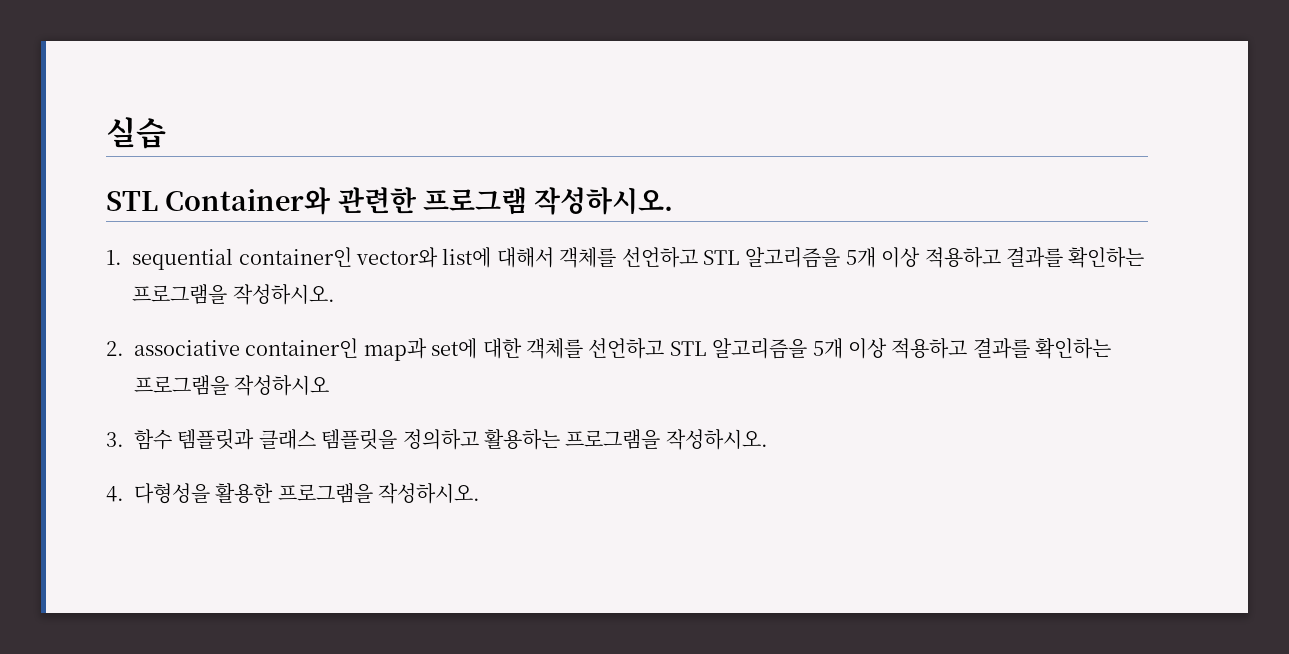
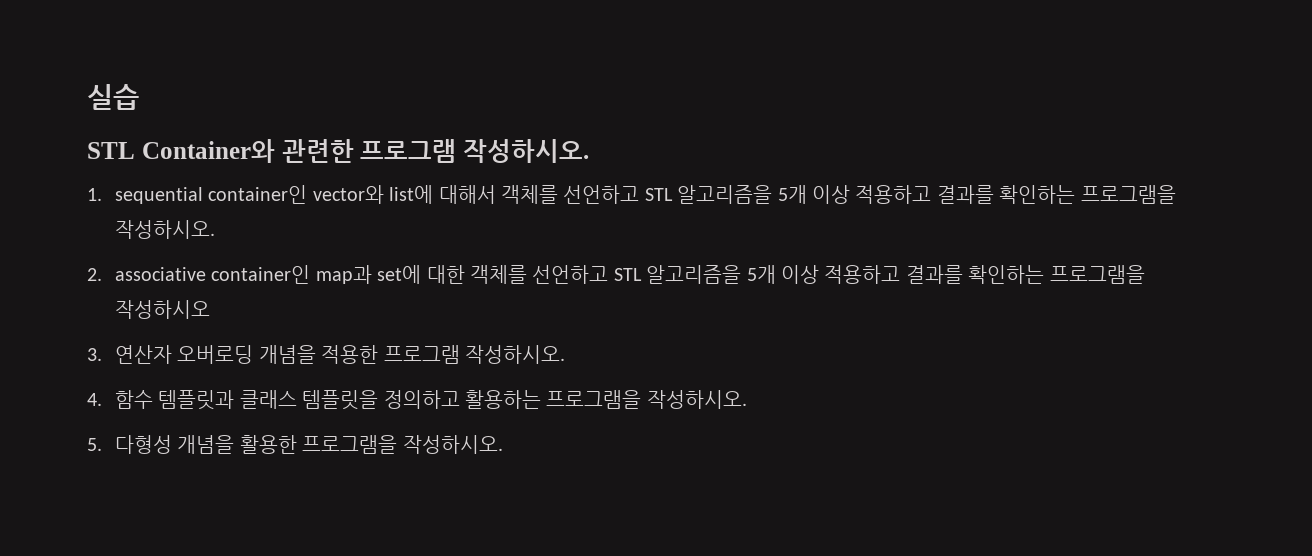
- 3. 함수 템플릿과 클래스 템플릿을 정의하고 활용하는 프로그램을 작성하시오.
+ 3. 연산자 오버로딩 개념을 적용한 프로그램 작성하시오.
+ 4. 함수 템플릿과 클래스 템플릿을 정의하고 활용하는 프로그램을 작성하시오.
- 4. 다형성을 활용한 프로그램을 작성하시오.
+ 5. 다형성 개념을 활용한 프로그램을 작성하시오.

